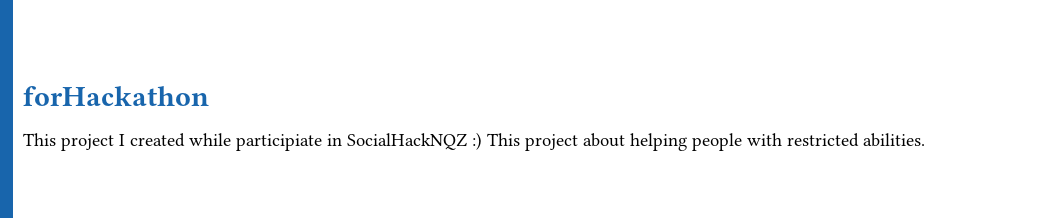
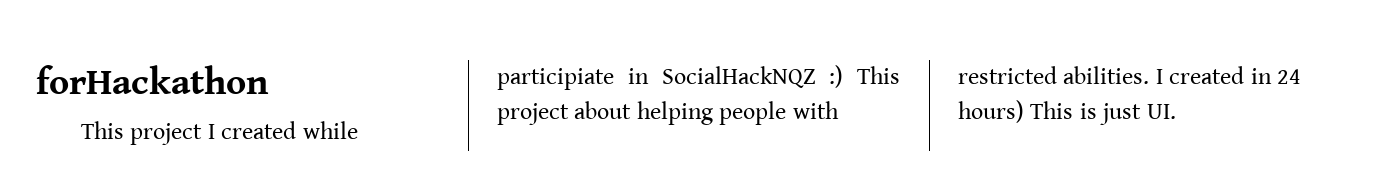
+ I created in 24 hours) This is just UI.

